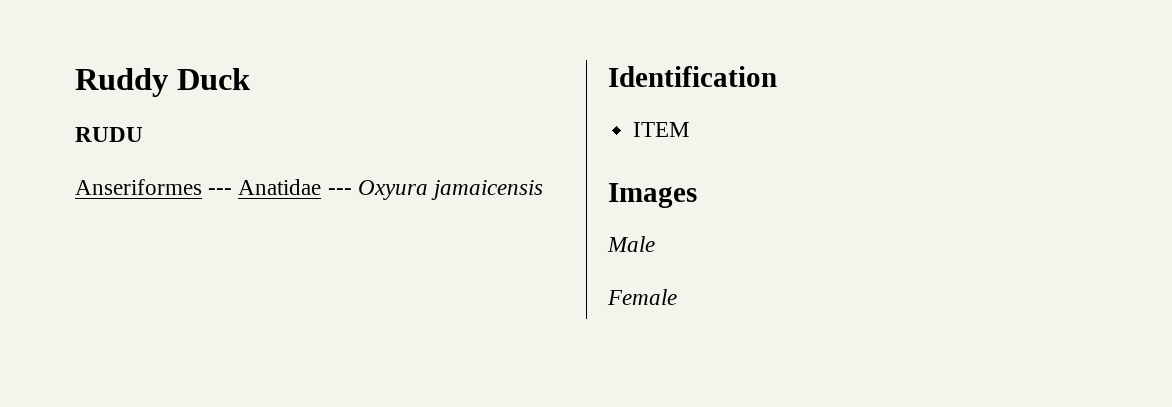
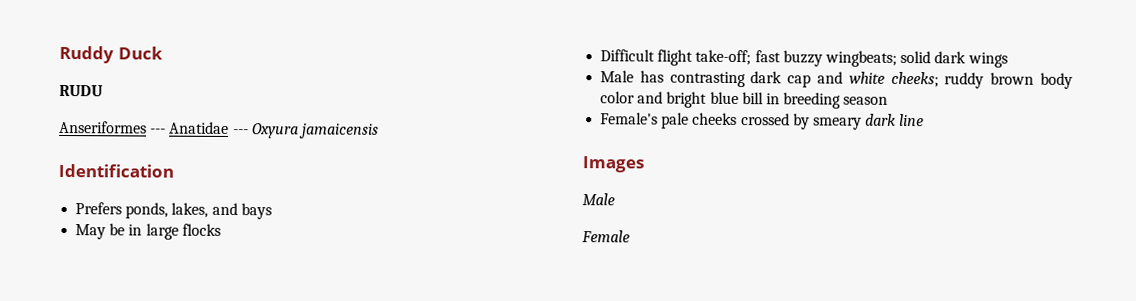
- ITEM
+ Prefers ponds, lakes, and bays
+ May be in large flocks
+ Difficult flight take-off; fast buzzy wingbeats; solid dark wings
+ Male has contrasting dark cap and white cheeks; ruddy brown body color and bright blue bill in breeding season
+ Female's pale cheeks crossed by smeary dark line

